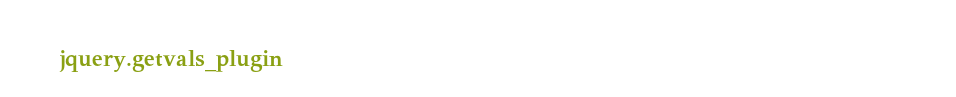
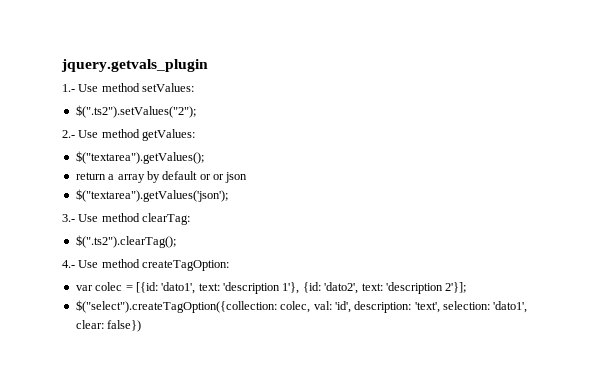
+ 1.- Use method setValues:
+ $(".ts2").setValues("2");
+ 2.- Use method getValues:
+ $("textarea").getValues();
+ return a array by default or or json
+ $("textarea").getValues('json');
+ 3.- Use method clearTag:
+ $(".ts2").clearTag();
+ 4.- Use method createTagOption:
+ var colec = [{id: 'dato1', text: 'description 1'}, {id: 'dato2', text: 'description 2'}];
+ $("select").createTagOption({collection: colec, val: 'id', description: 'text', selection: 'dato1', clear: false})

